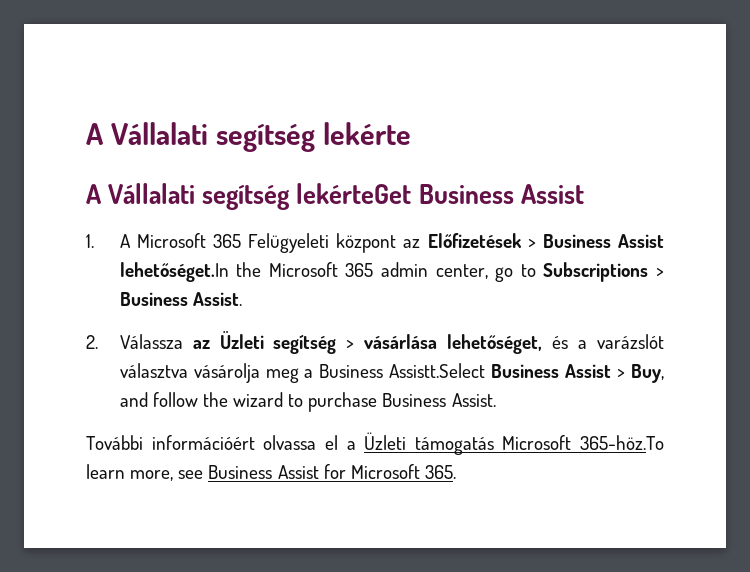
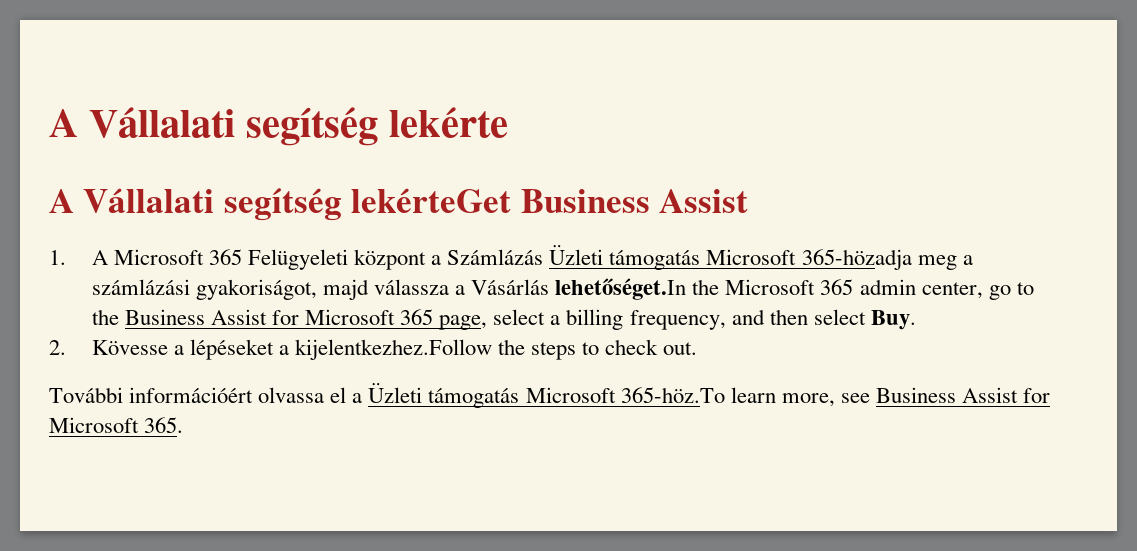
- 1. A Microsoft 365 Felügyeleti központ az Előfizetések > Business Assist lehetőséget.In the Microsoft 365 admin center, go to Subscriptions > Business Assist.
- 2. Válassza az Üzleti segítség > vásárlása lehetőséget, és a varázslót választva vásárolja meg a Business Assistt.Select Business Assist > Buy, and follow the wizard to purchase Business Assist.
+ 1. A Microsoft 365 Felügyeleti központ a Számlázás Üzleti támogatás Microsoft 365-hözadja meg a számlázási gyakoriságot, majd válassza a Vásárlás lehetőséget.In the Microsoft 365 admin center, go to the Business Assist for Microsoft 365 page, select a billing frequency, and then select Buy.
+ 2. Kövesse a lépéseket a kijelentkezhez.Follow the steps to check out.

